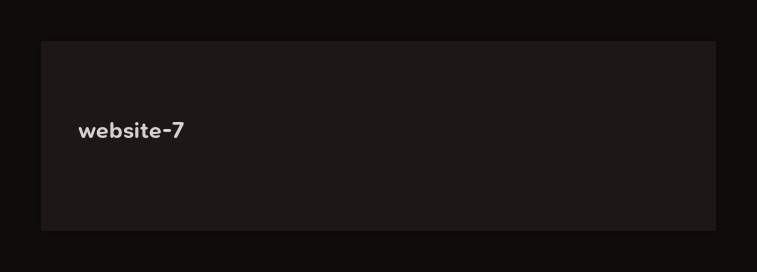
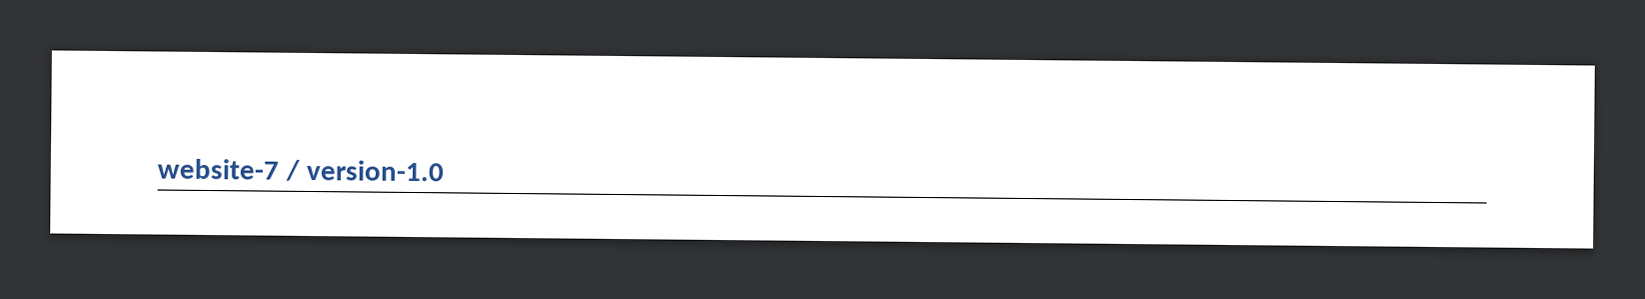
- website-7
+ website-7 / version-1.0

